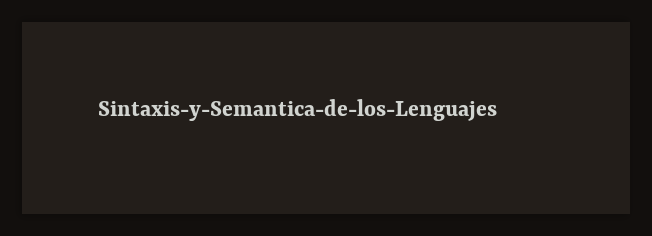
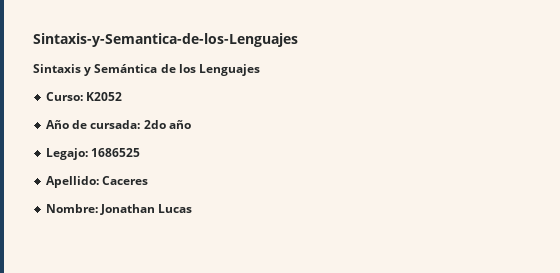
+ Sintaxis y Semántica de los Lenguajes
+ Curso: K2052
+ Año de cursada: 2do año
+ Legajo: 1686525
+ Apellido: Caceres
+ Nombre: Jonathan Lucas

